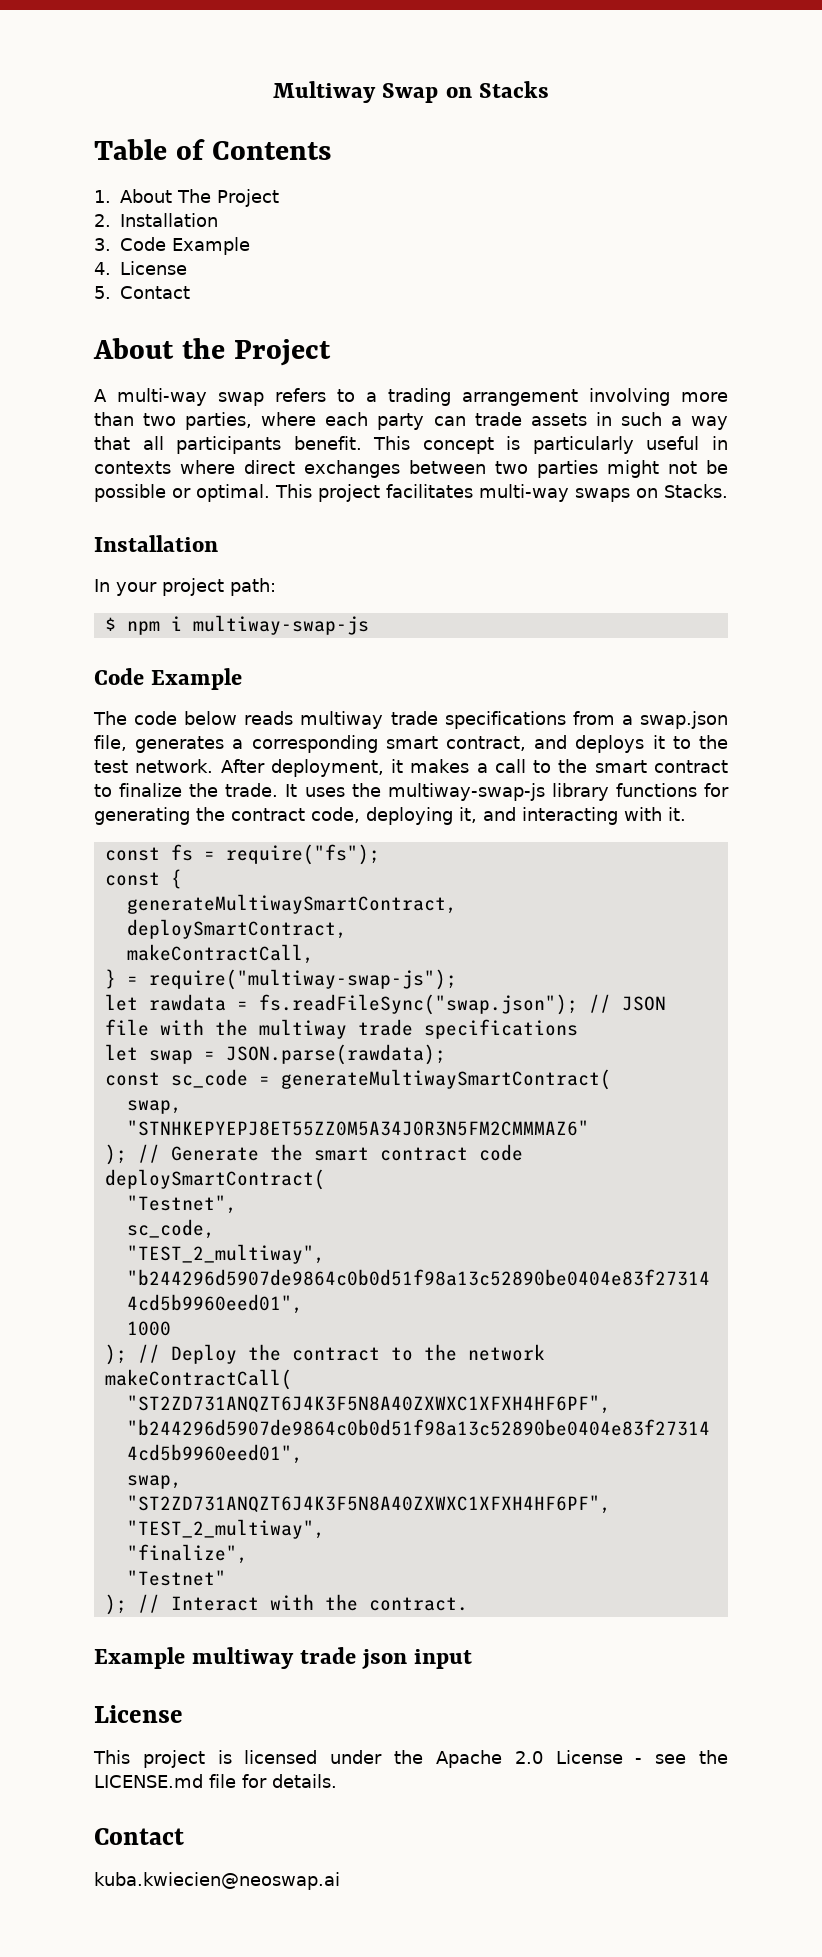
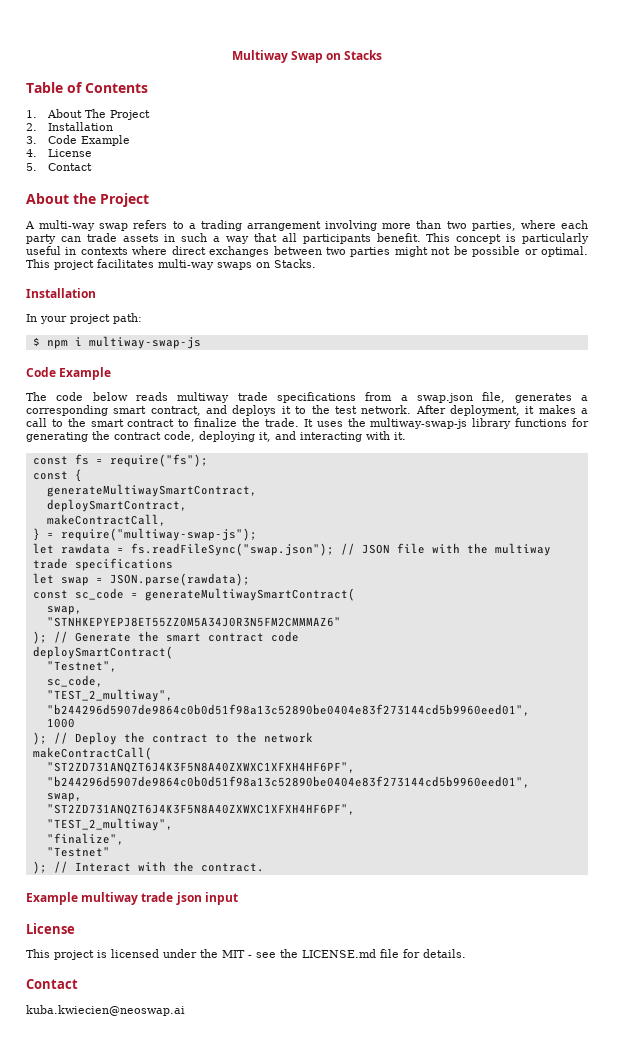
- This project is licensed under the Apache 2.0 License - see the LICENSE.md file for details.
+ This project is licensed under the MIT - see the LICENSE.md file for details.

